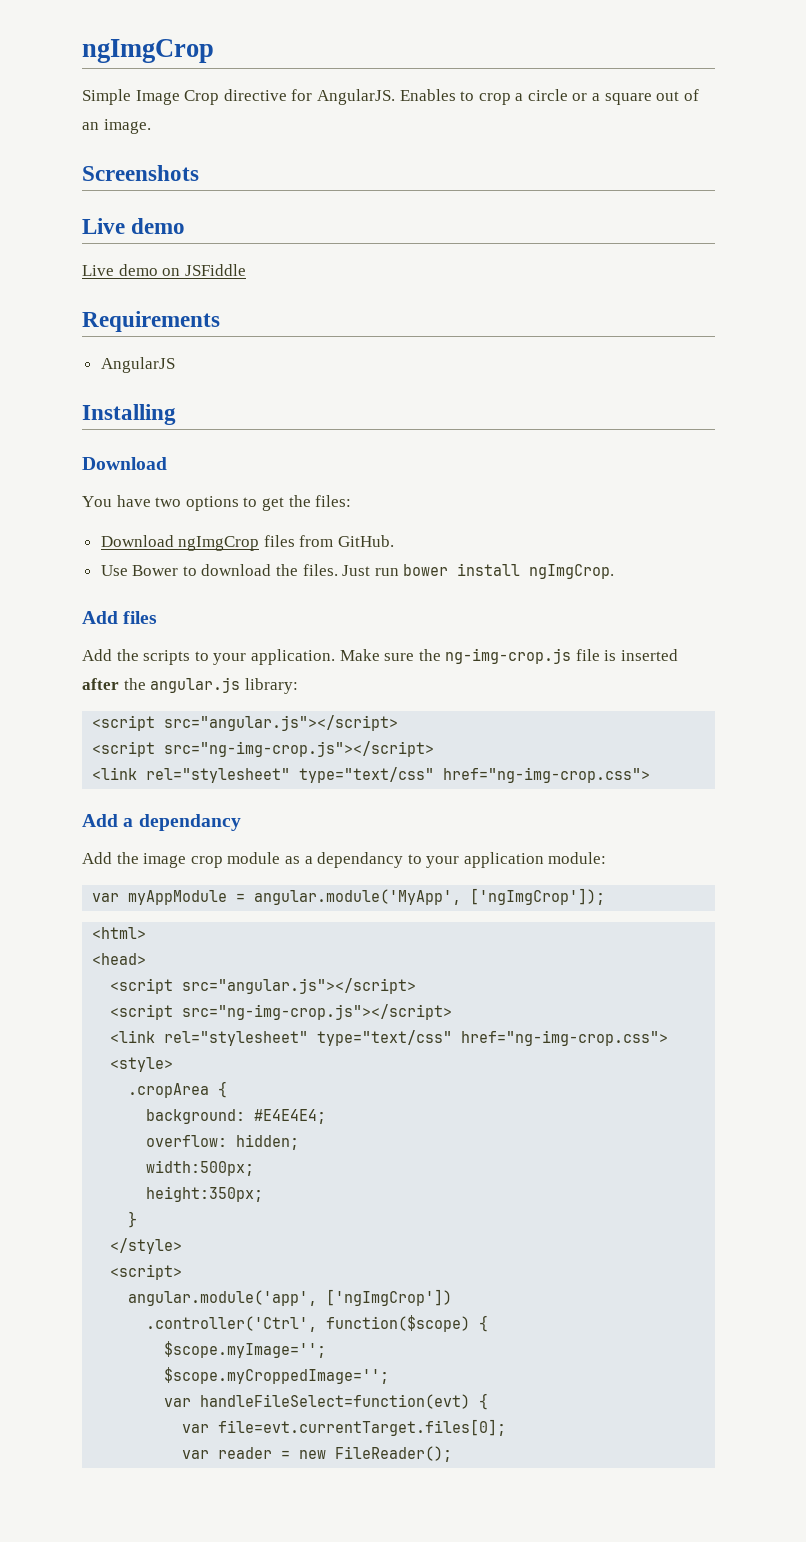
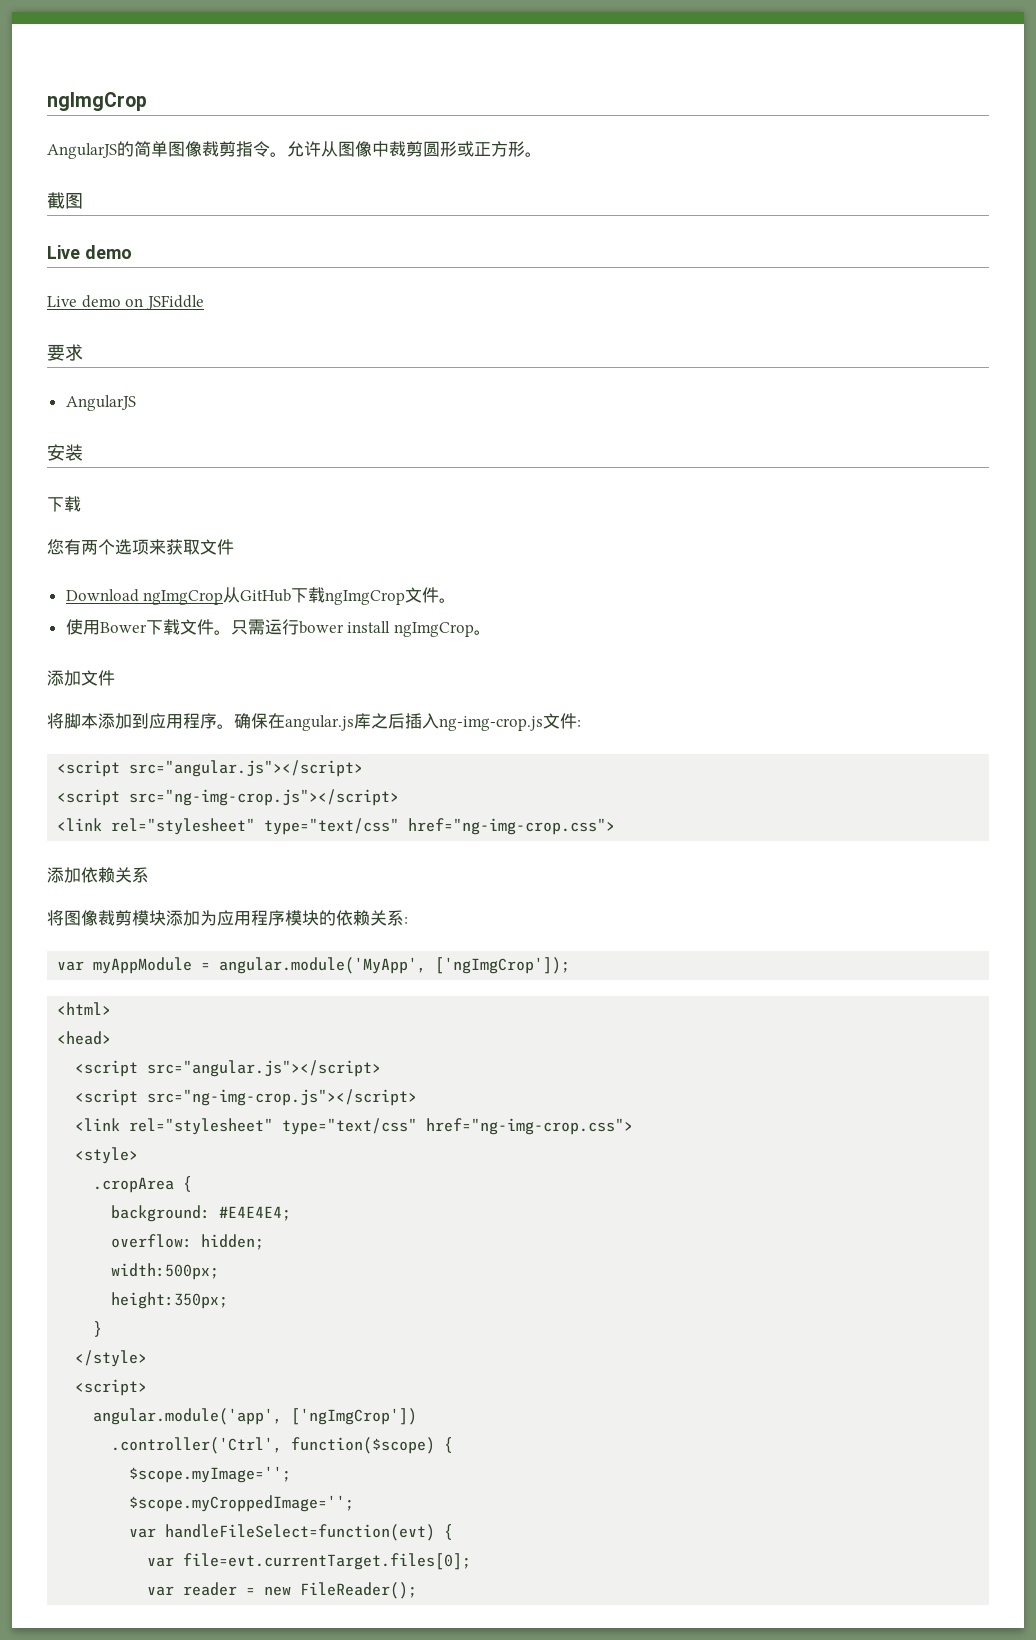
- Simple Image Crop directive for AngularJS. Enables to crop a circle or a square out of an image.
- Screenshots
+ AngularJS的简单图像裁剪指令。允许从图像中裁剪圆形或正方形。
+ 截图
- Requirements
+ 要求
- Installing
- Download
- You have two options to get the files:
- Download ngImgCrop files from GitHub.
- Use Bower to download the files. Just run bower install ngImgCrop.
- Add files
- Add the scripts to your application. Make sure the ng-img-crop.js file is inserted after the angular.js library:
+ 安装
+ 下载
+ 您有两个选项来获取文件
+ Download ngImgCrop从GitHub下载ngImgCrop文件。
+ 使用Bower下载文件。只需运行bower install ngImgCrop。
+ 添加文件
+ 将脚本添加到应用程序。确保在angular.js库之后插入ng-img-crop.js文件:
  <script src="angular.js"></script>
  <script src="ng-img-crop.js"></script>
  <link rel="stylesheet" type="text/css" href="ng-img-crop.css">
- Add a dependancy
- Add the image crop module as a dependancy to your application module:
+ 添加依赖关系
+ 将图像裁剪模块添加为应用程序模块的依赖关系:

